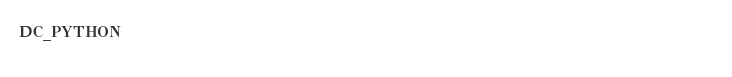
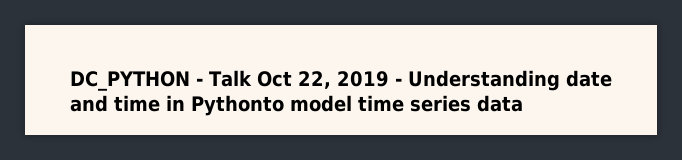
- DC_PYTHON
+ DC_PYTHON - Talk Oct 22, 2019 - Understanding date and time in Pythonto model time series data

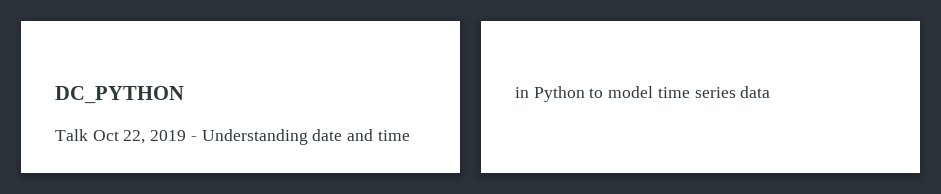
- DC_PYTHON - Talk Oct 22, 2019 - Understanding date and time in Pythonto model time series data
+ DC_PYTHON
+ Talk Oct 22, 2019 - Understanding date and time in Python to model time series data

